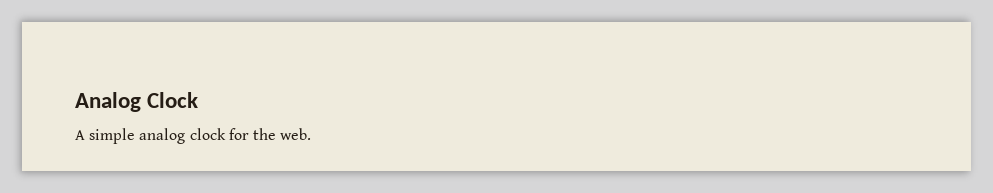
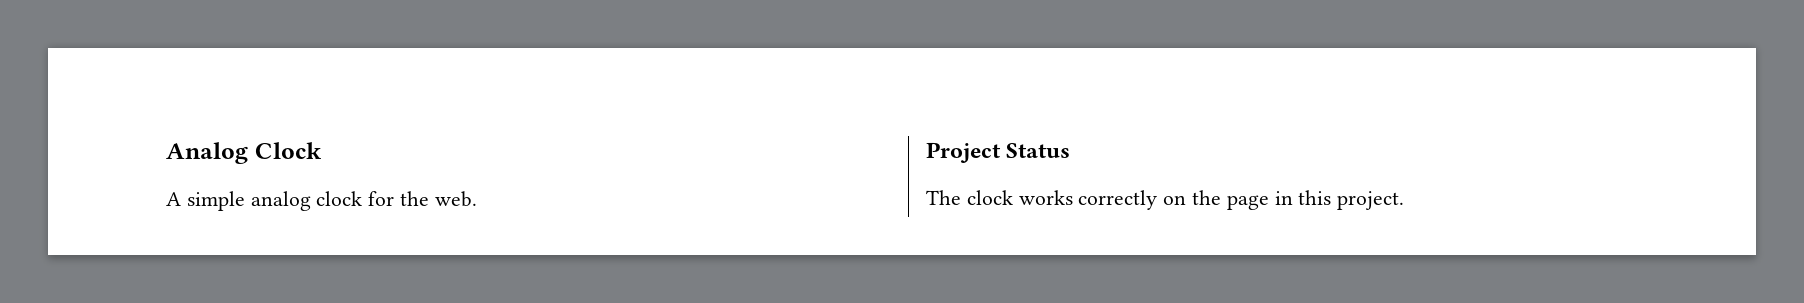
+ Project Status
+ The clock works correctly on the page in this project.

